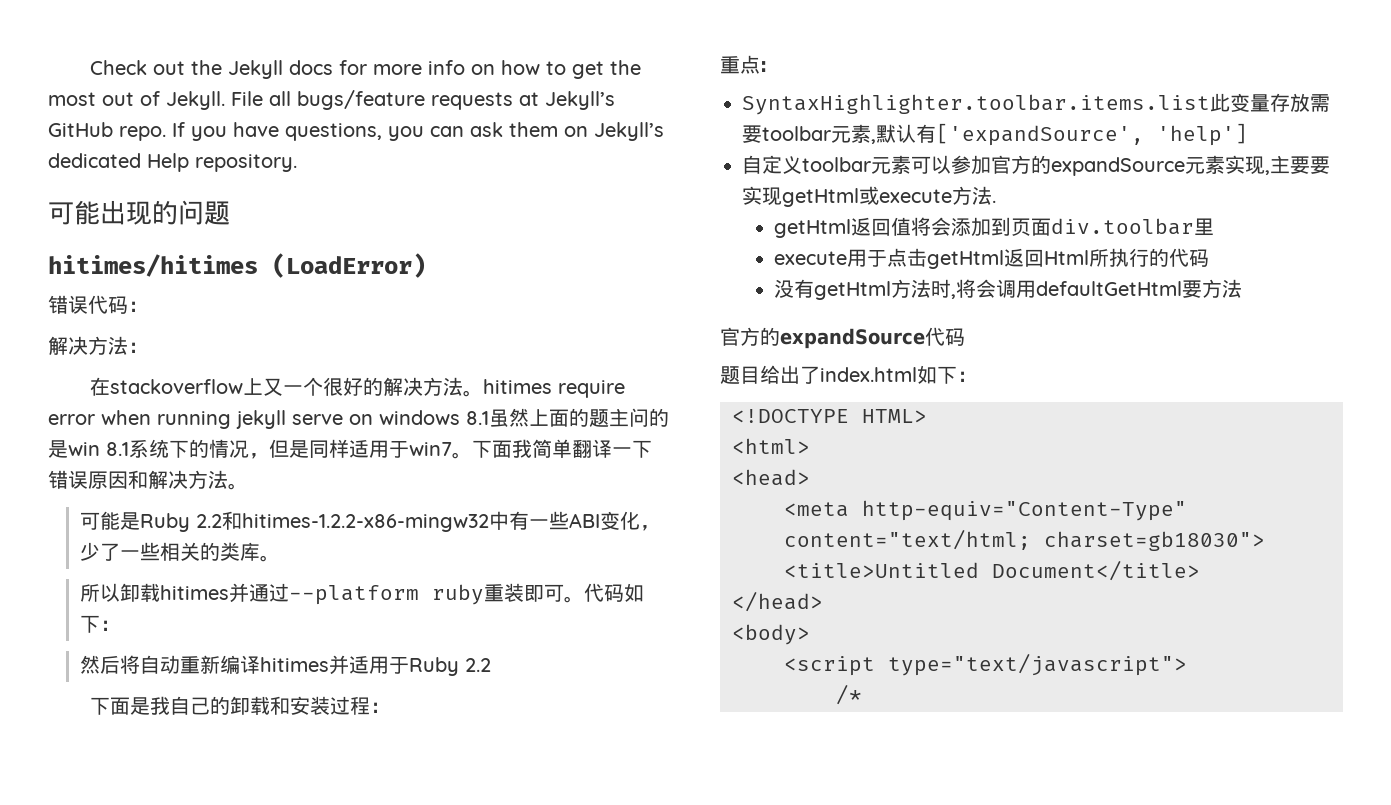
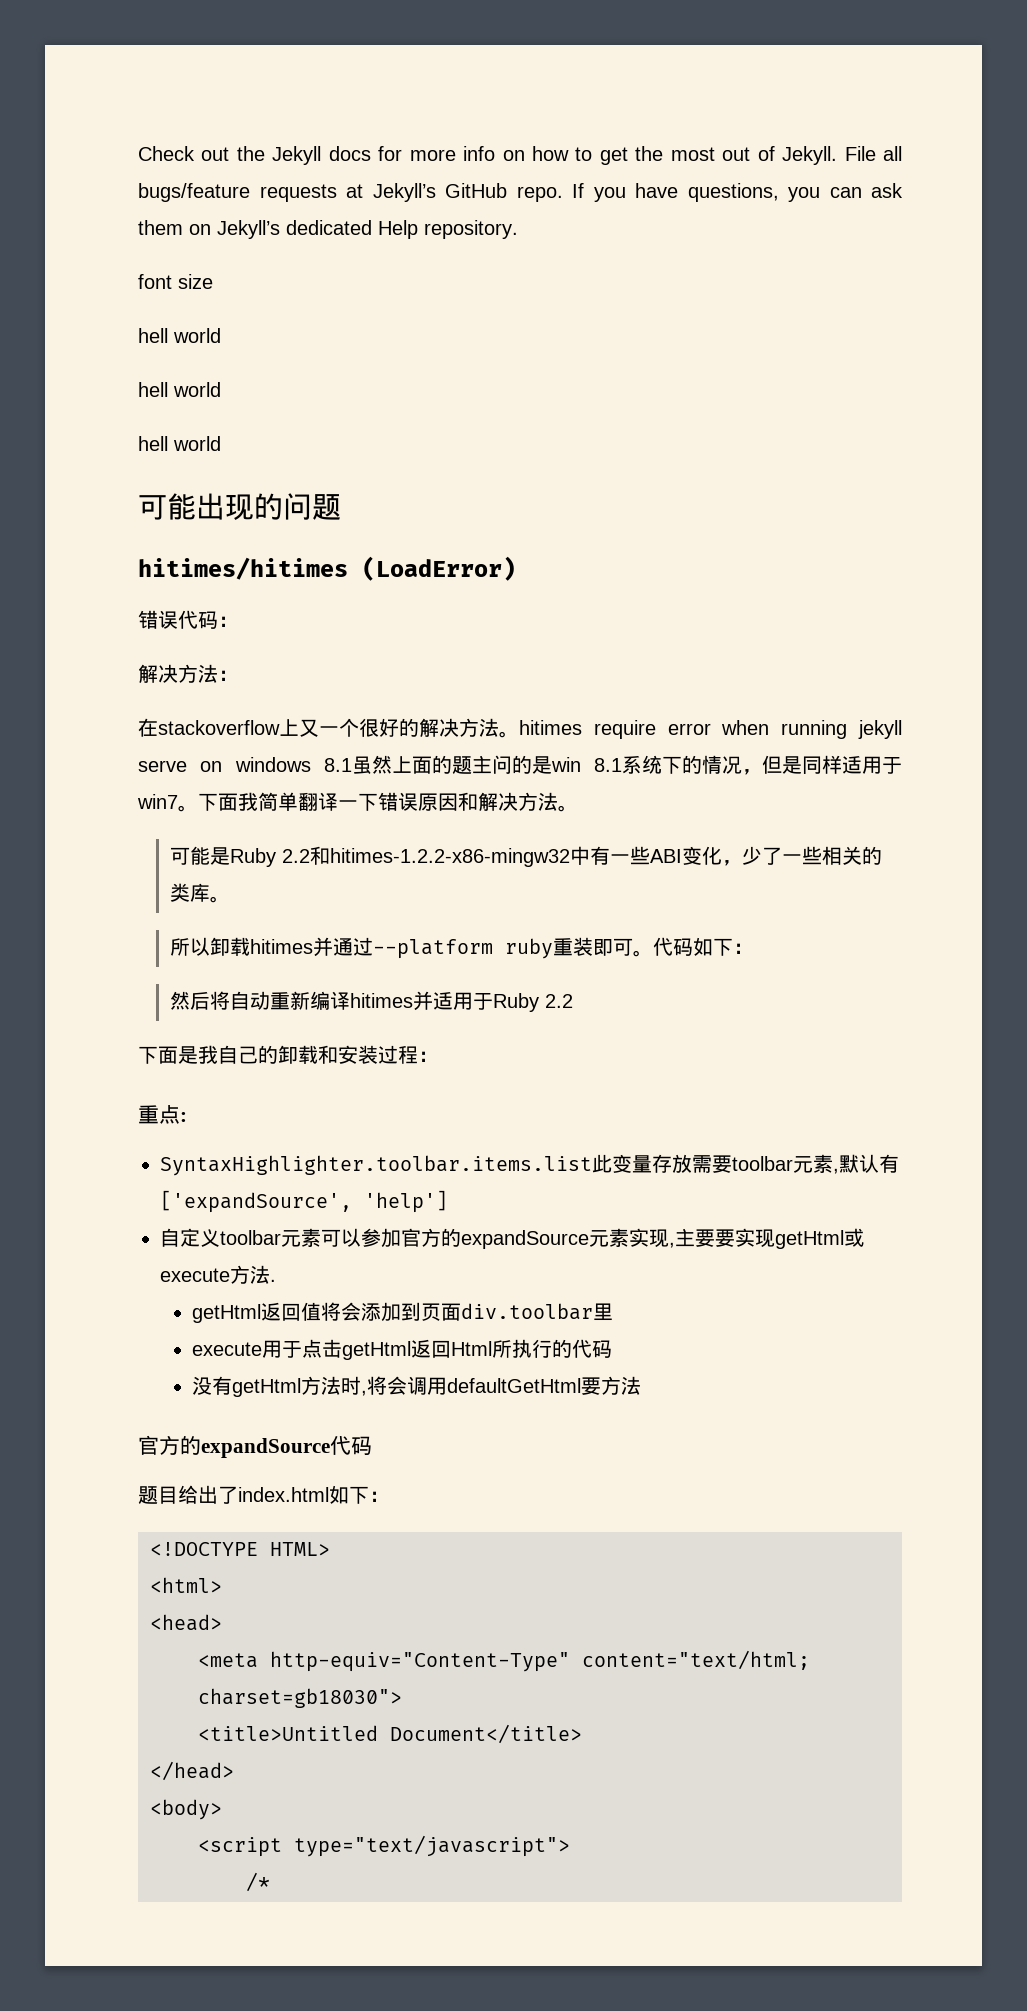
+ font size
+ hell world
+ hell world
+ hell world

